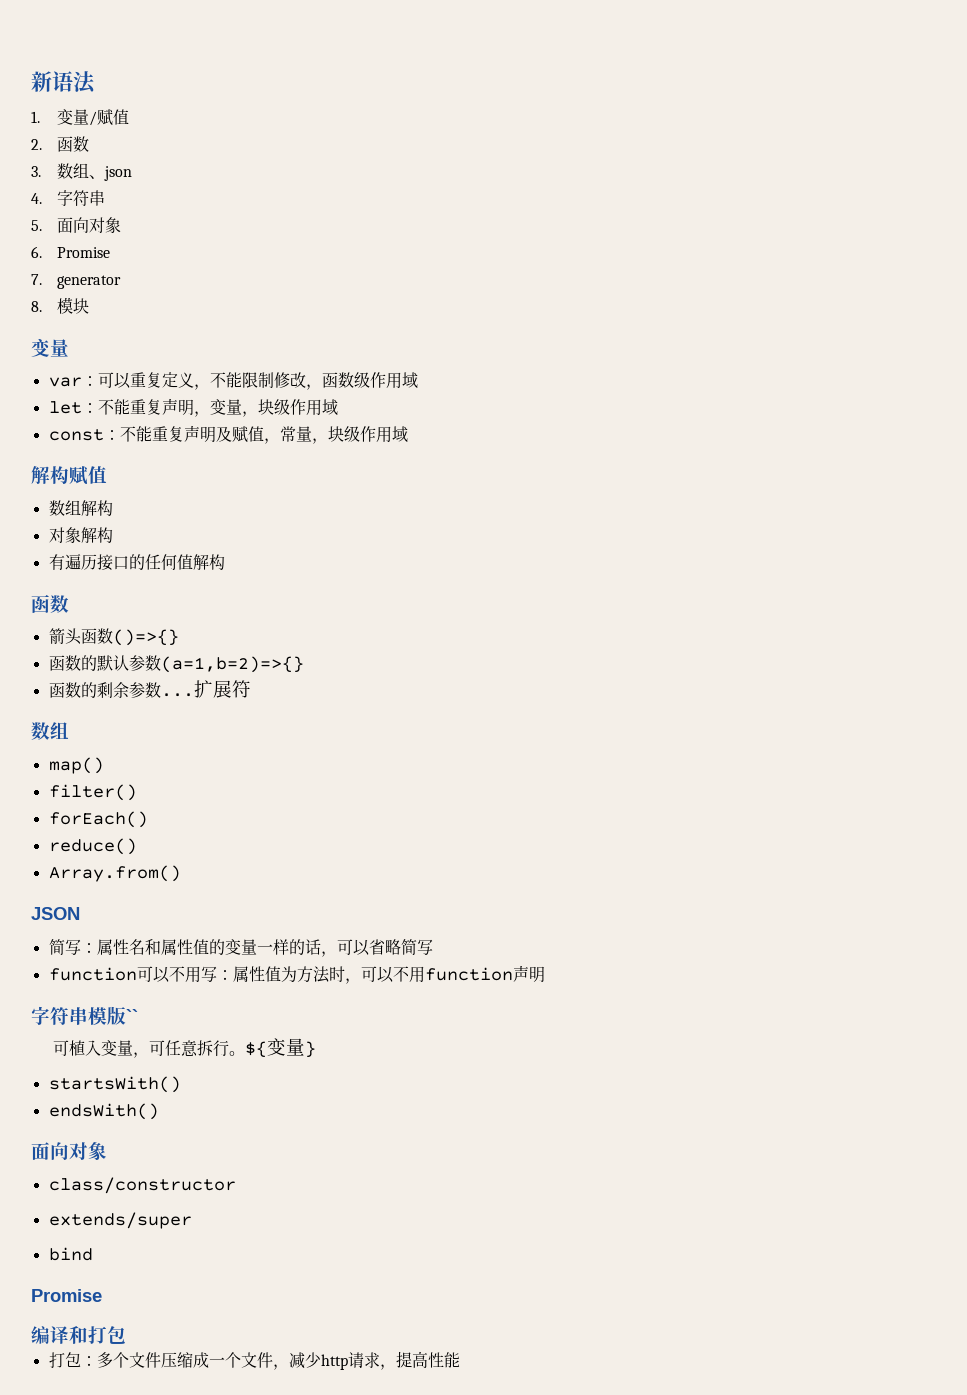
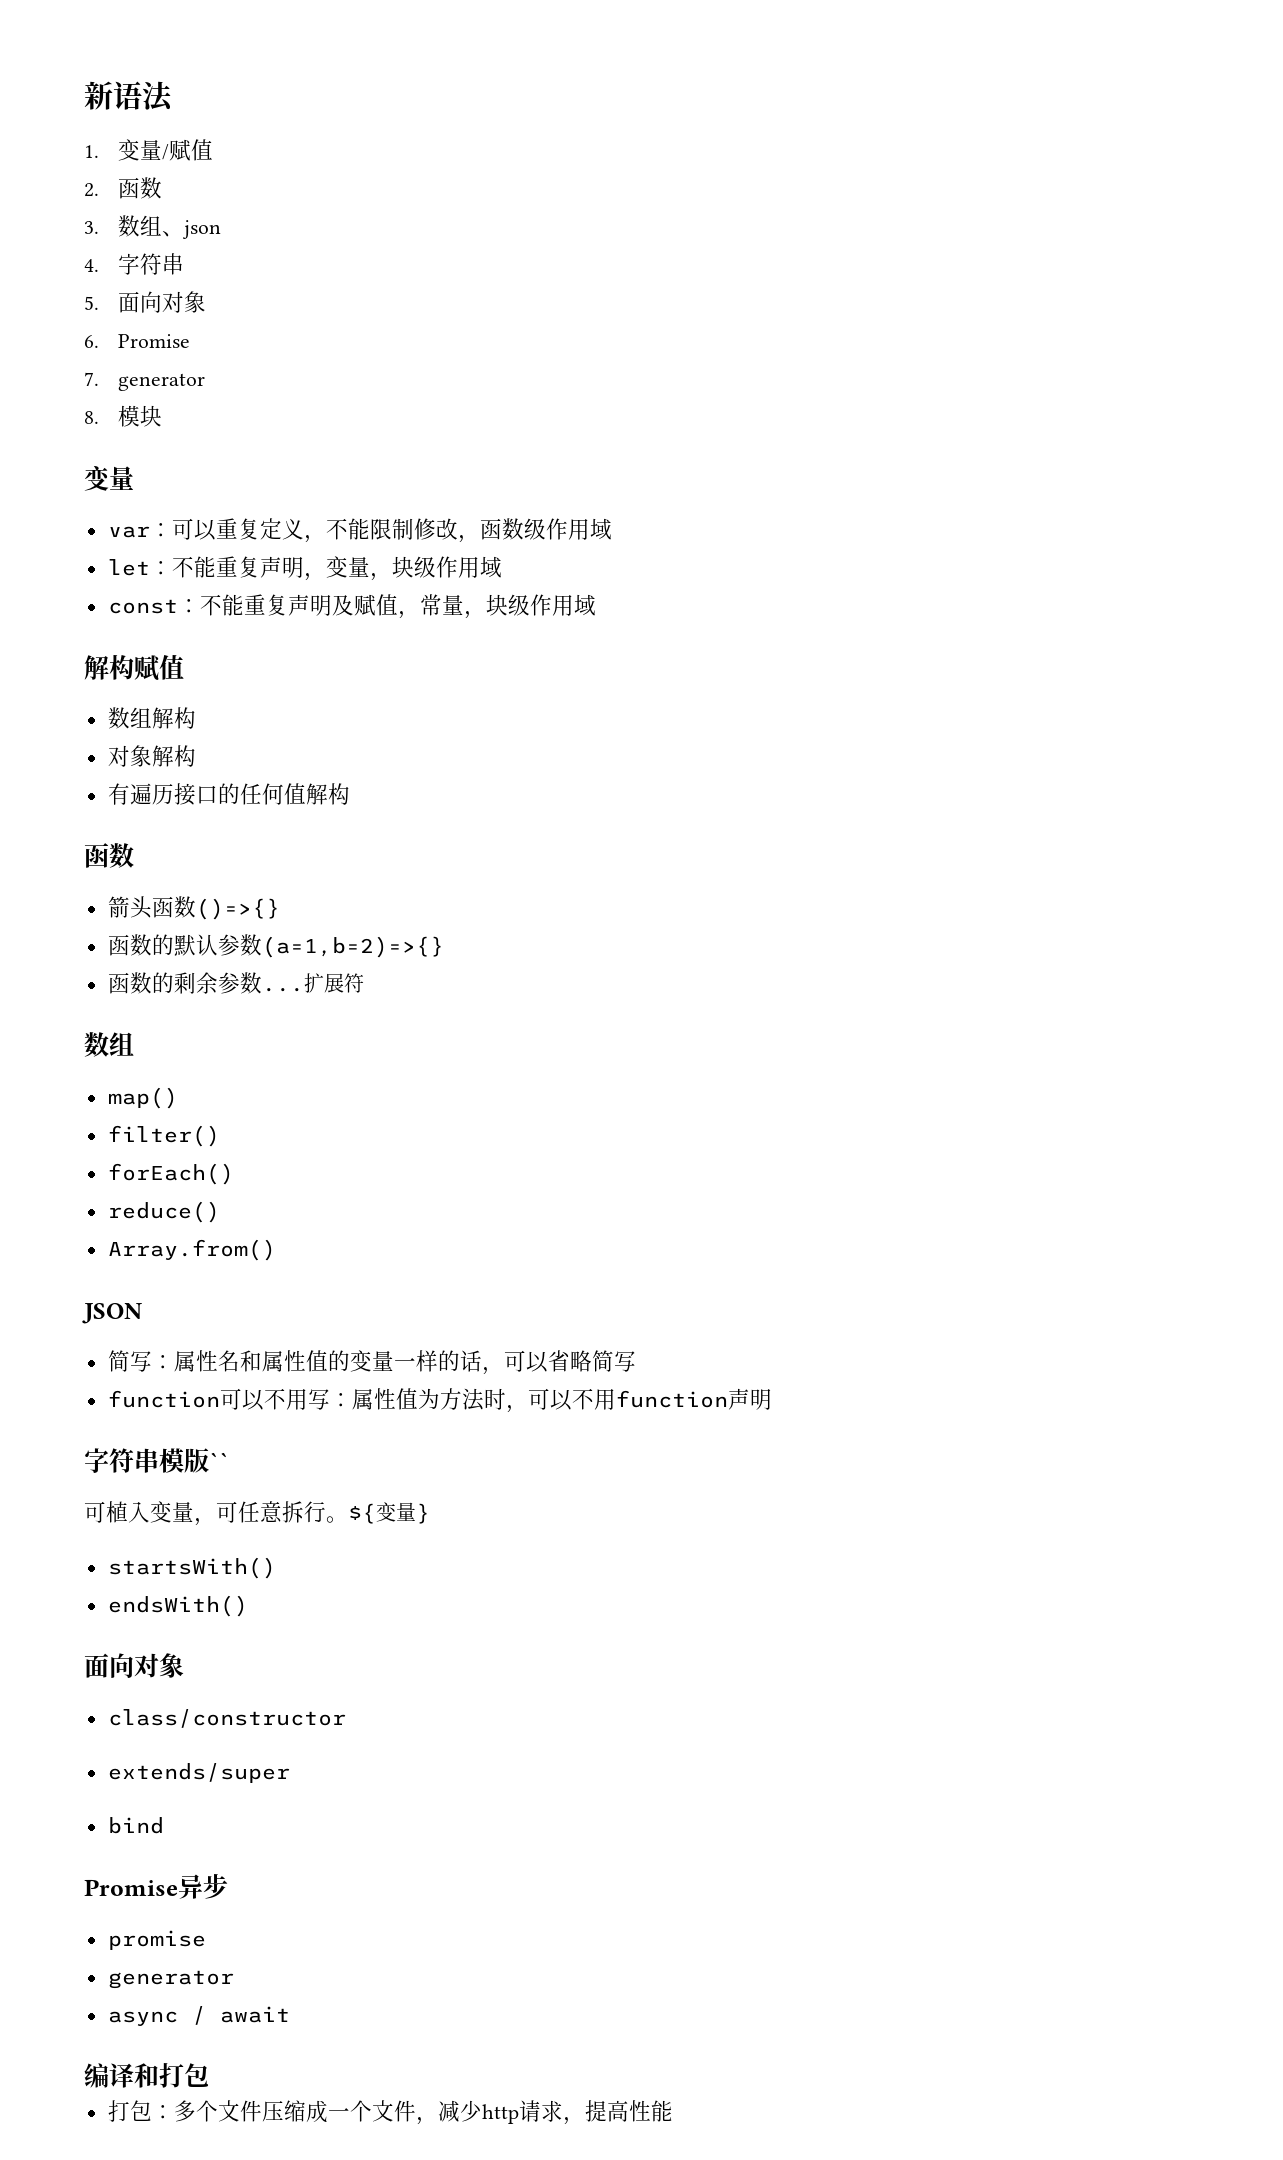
  bind
- Promise
+ Promise异步
+ promise
+ generator
+ async / await

